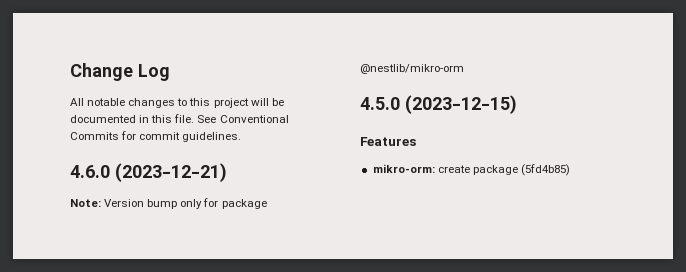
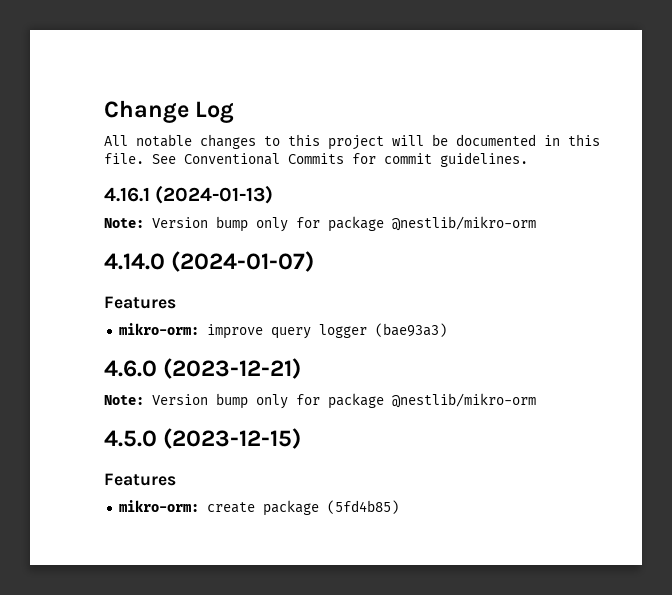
+ 4.16.1 (2024-01-13)
+ Note: Version bump only for package @nestlib/mikro-orm
+ 4.14.0 (2024-01-07)
+ Features
+ mikro-orm: improve query logger (bae93a3)

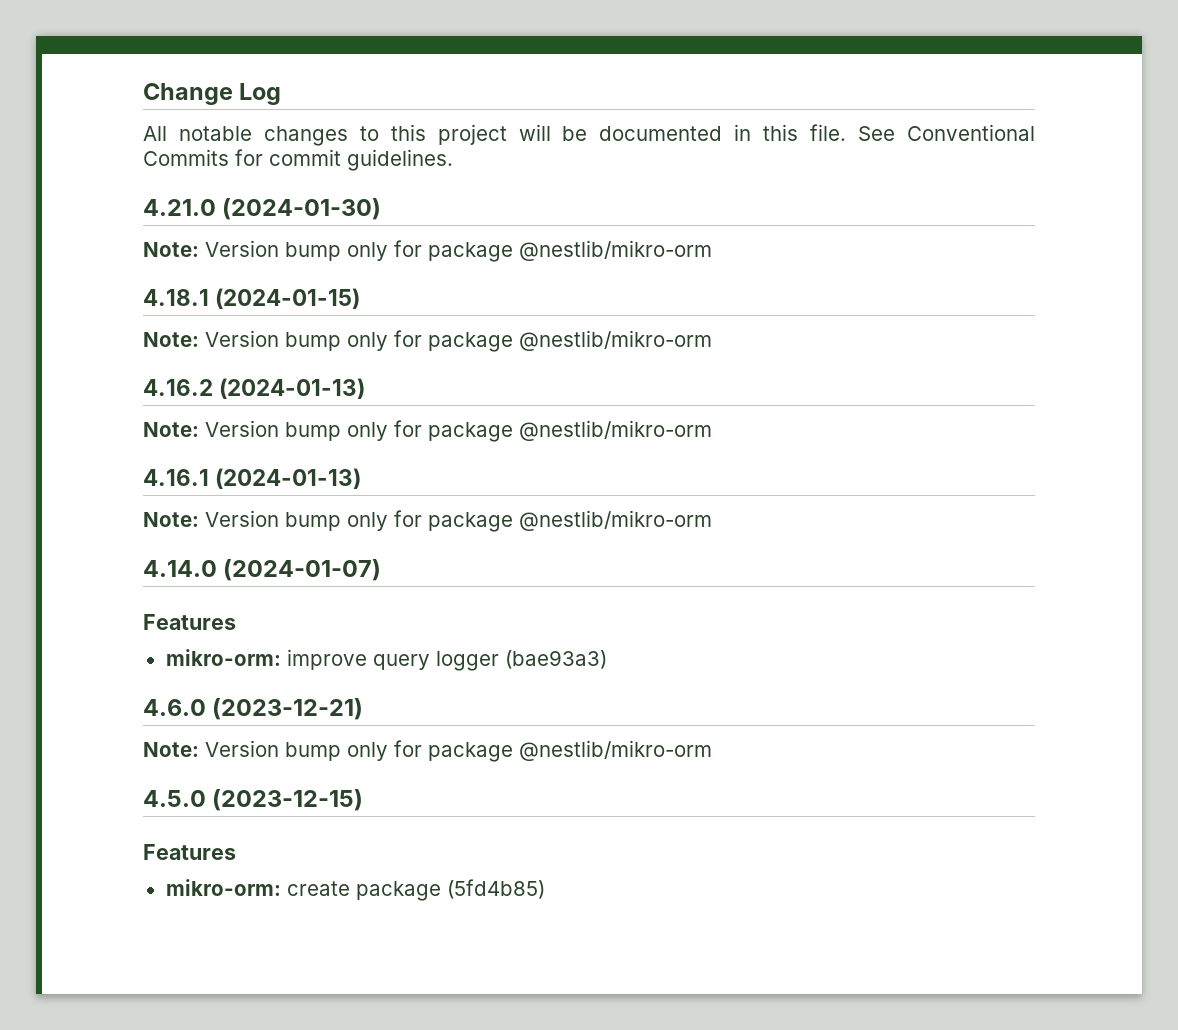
+ 4.21.0 (2024-01-30)
+ Note: Version bump only for package @nestlib/mikro-orm
+ 4.18.1 (2024-01-15)
+ Note: Version bump only for package @nestlib/mikro-orm
+ 4.16.2 (2024-01-13)
+ Note: Version bump only for package @nestlib/mikro-orm

